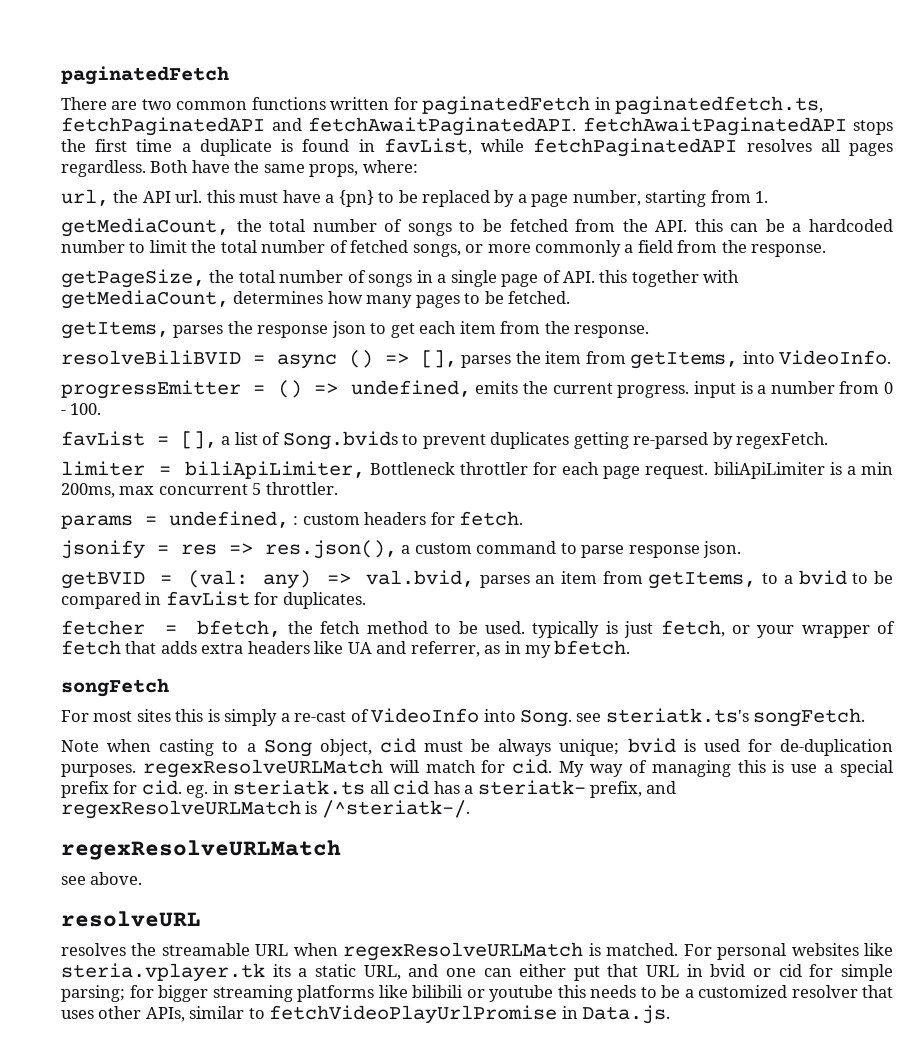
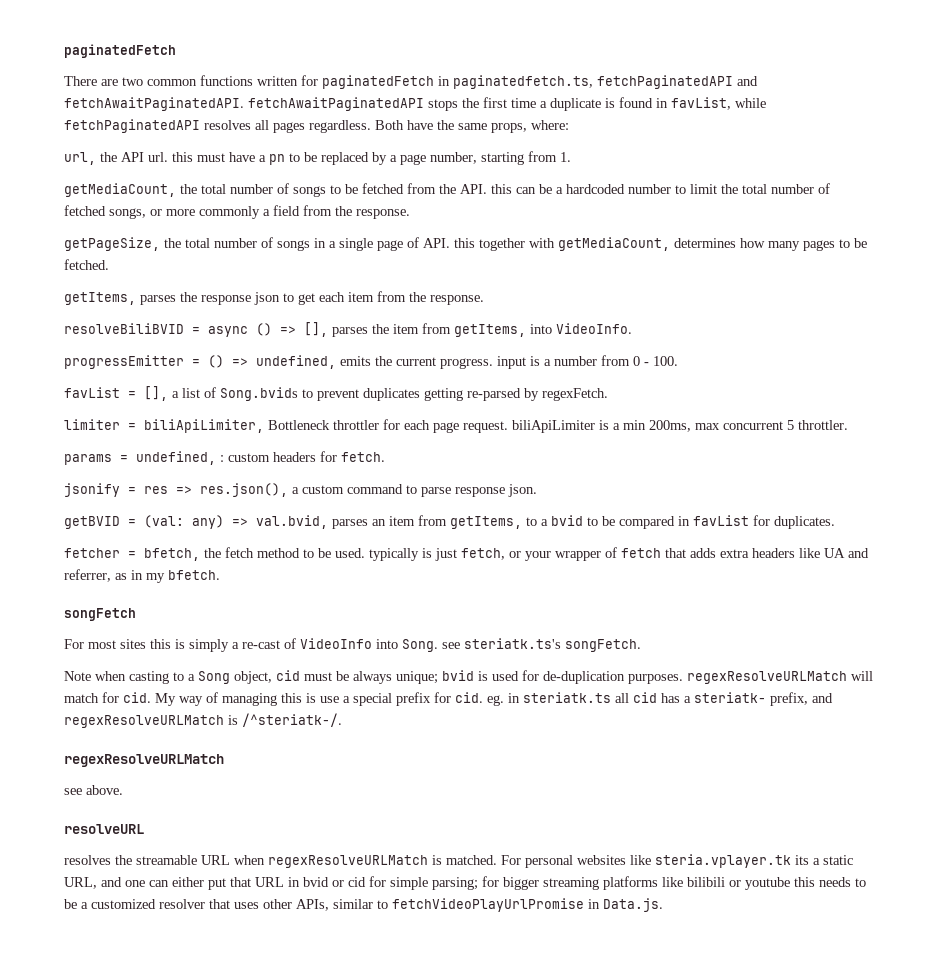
- url, the API url. this must have a {pn} to be replaced by a page number, starting from 1.
+ url, the API url. this must have a pn to be replaced by a page number, starting from 1.

